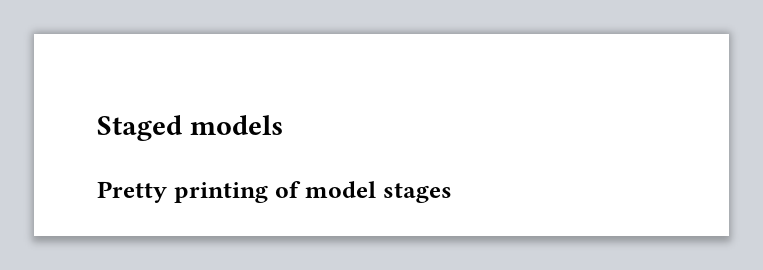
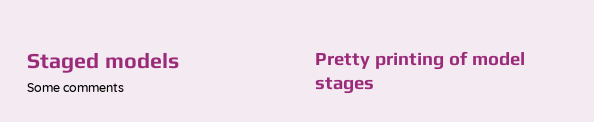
+ Some comments

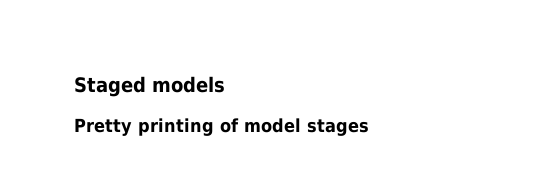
- Some comments

